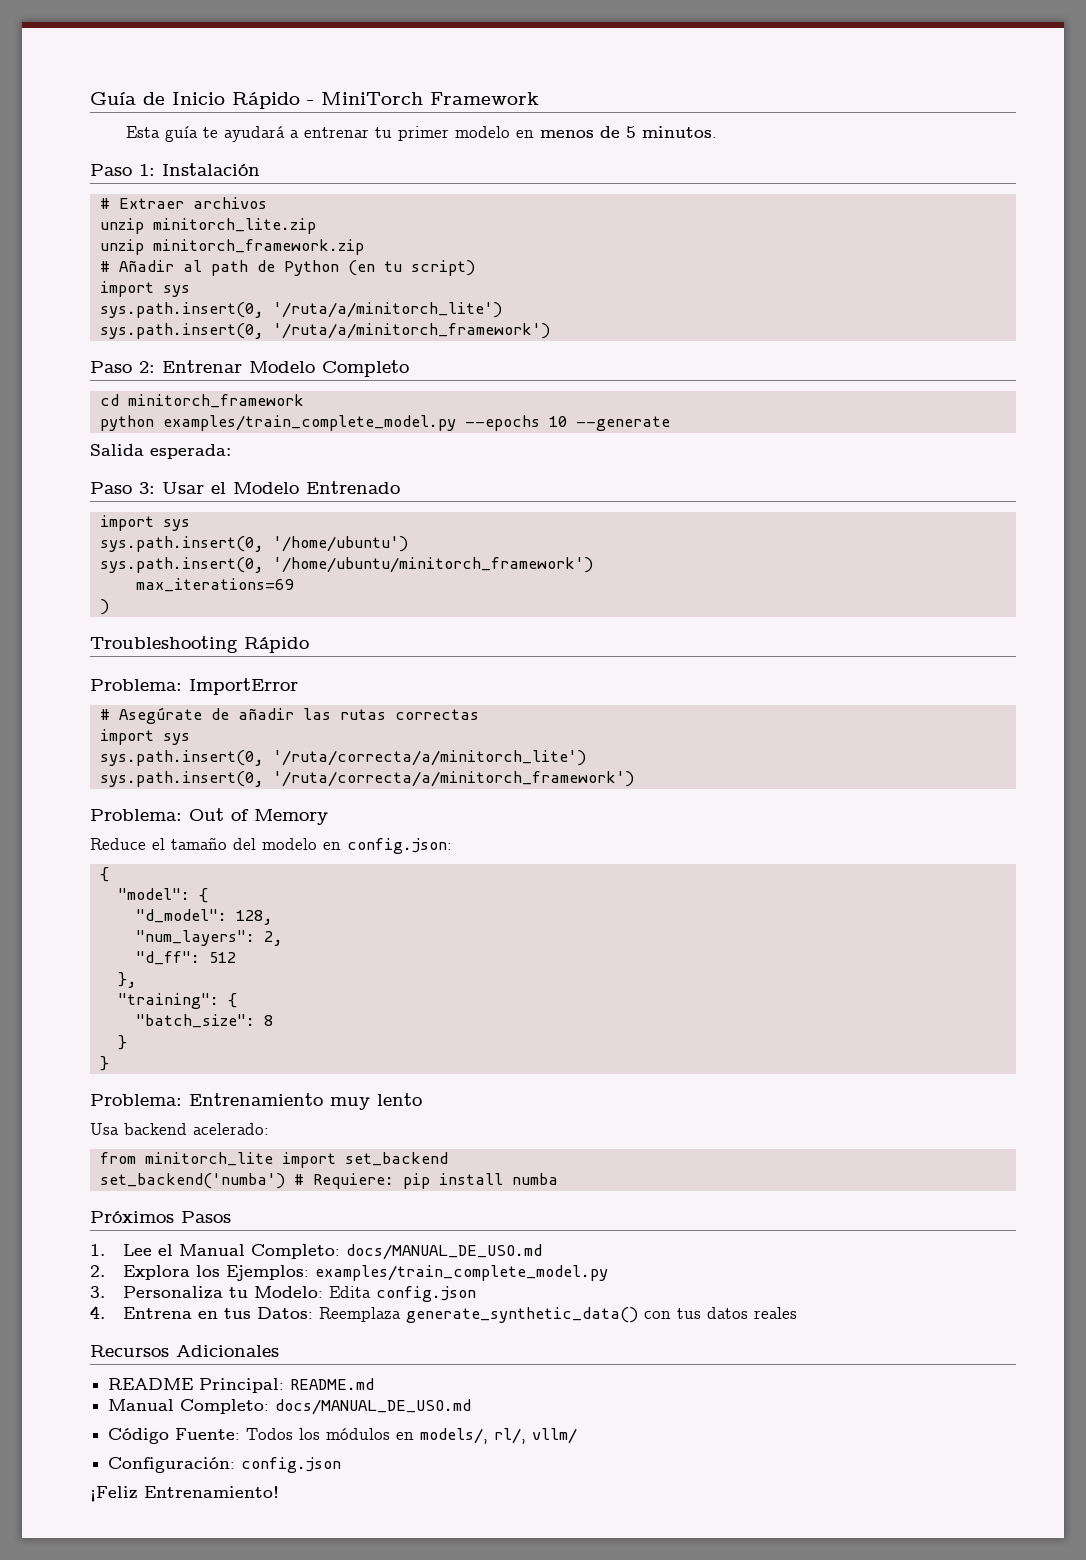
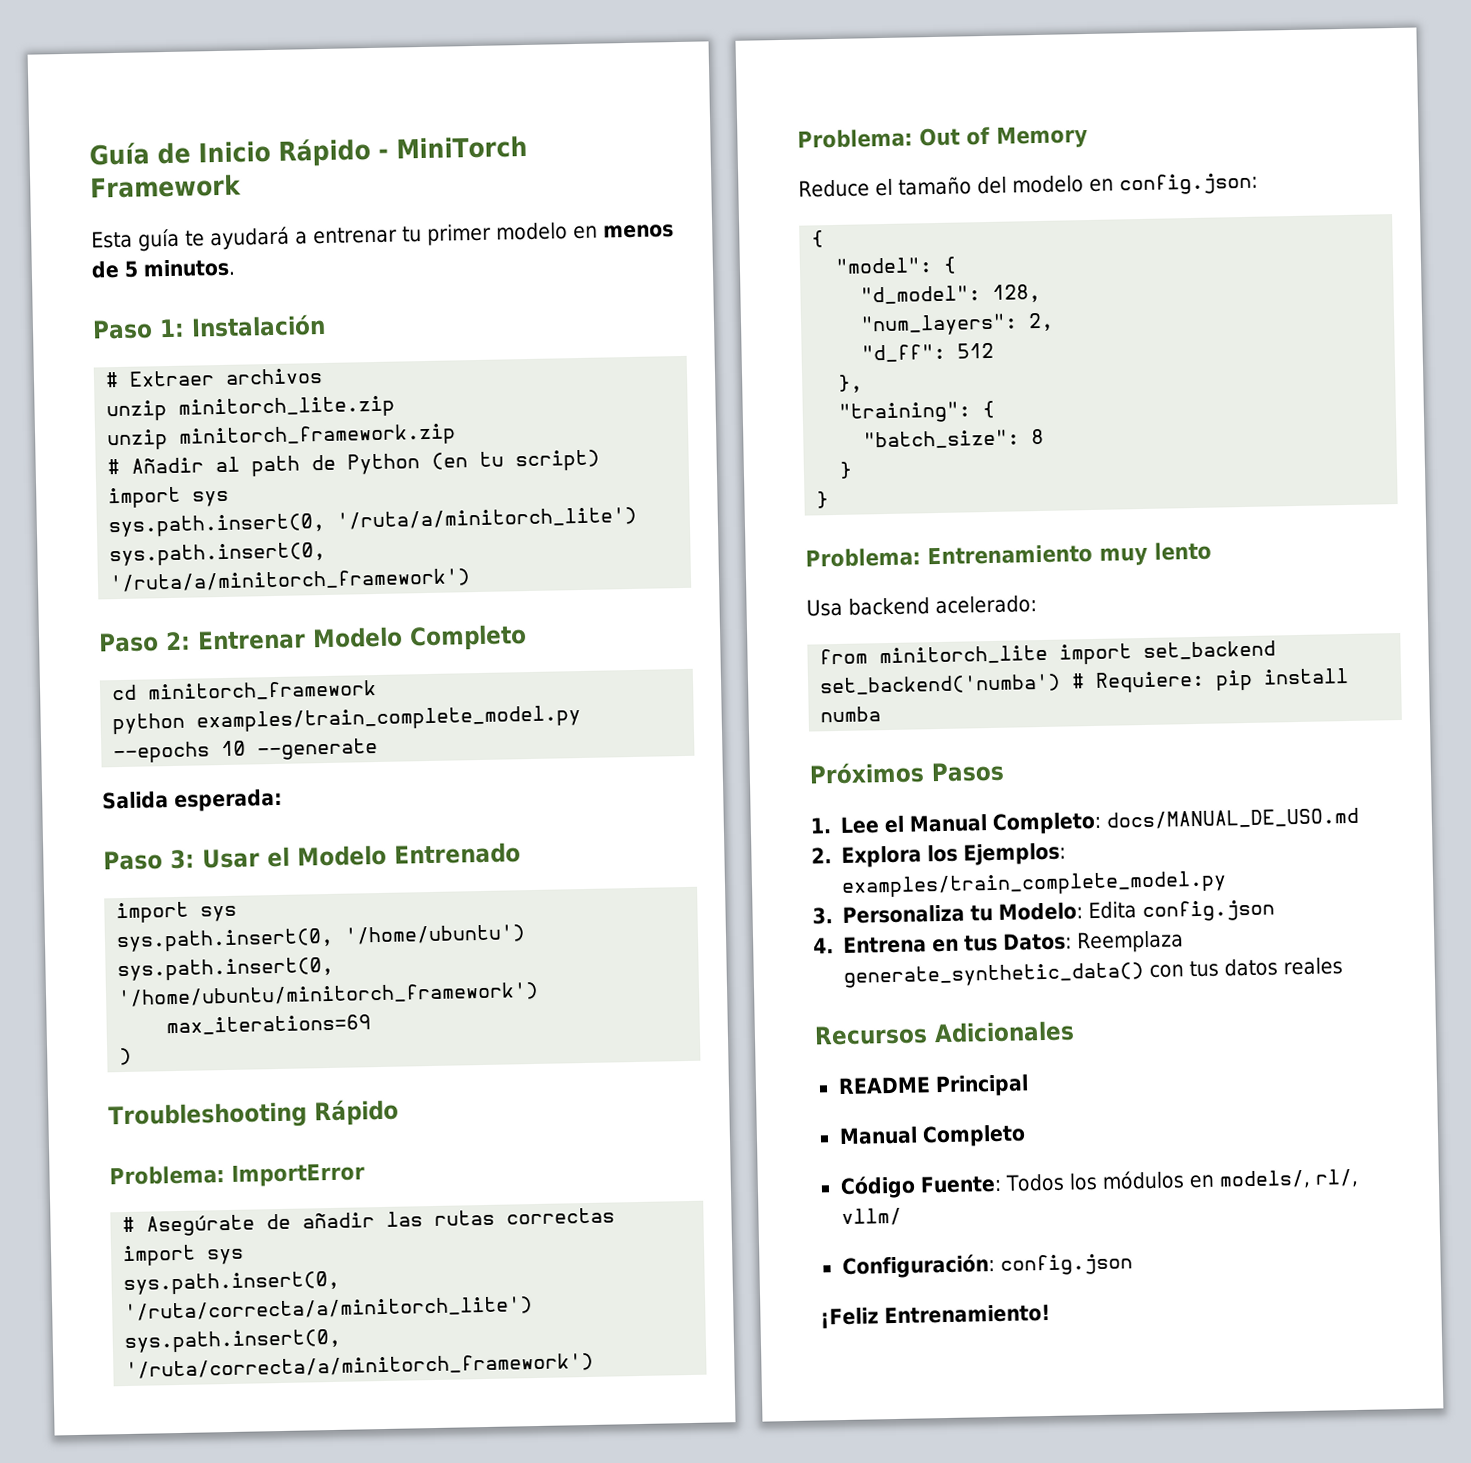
- README Principal: README.md
- Manual Completo: docs/MANUAL_DE_USO.md
+ README Principal
+ Manual Completo

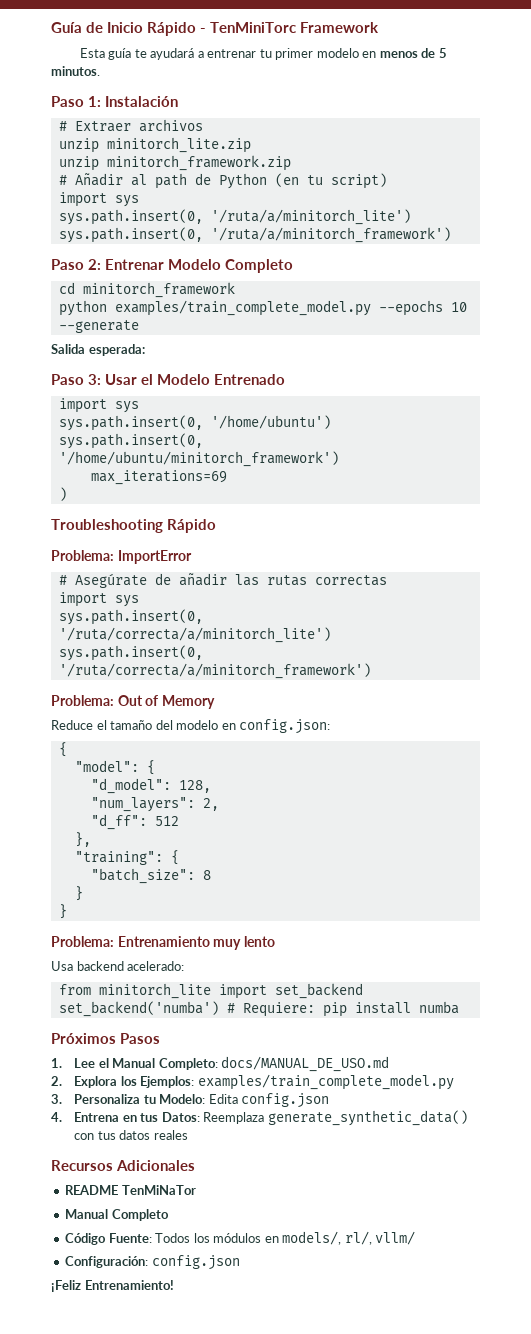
- Guía de Inicio Rápido - MiniTorch Framework
+ Guía de Inicio Rápido - TenMiniTorc Framework
- README Principal
+ README TenMiNaTor

